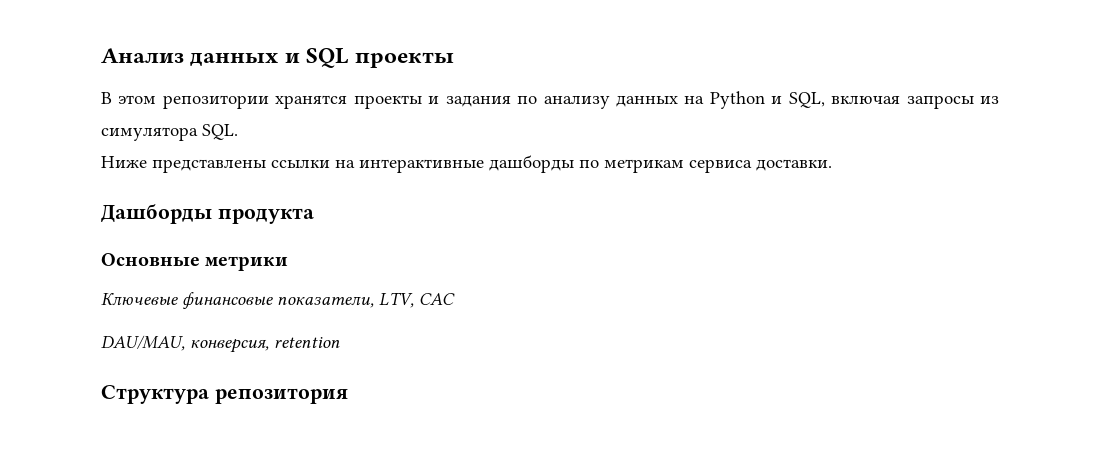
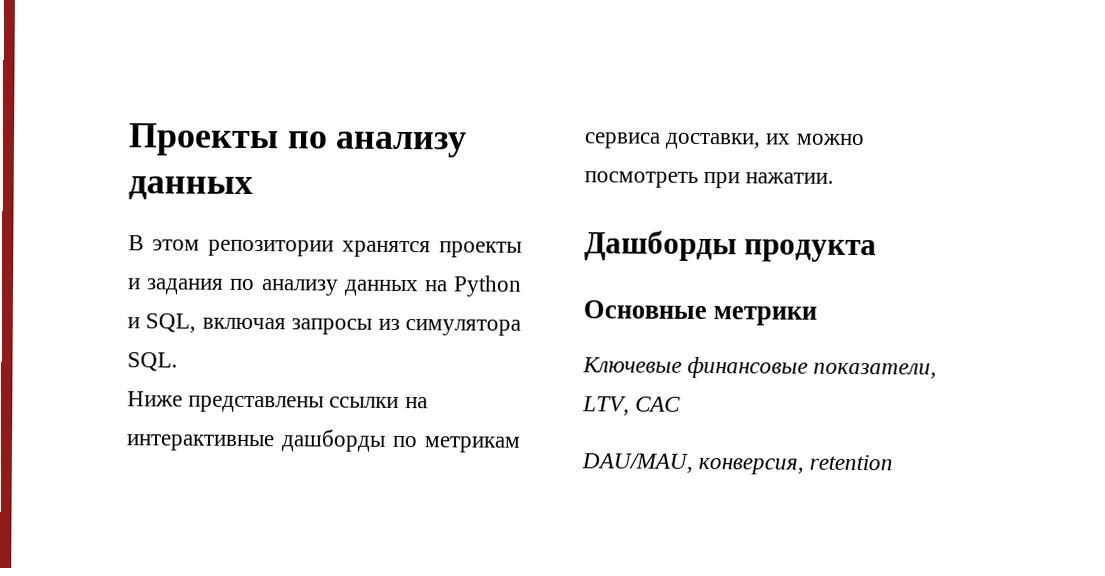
- Анализ данных и SQL проекты
+ Проекты по анализу данных
- Ниже представлены ссылки на интерактивные дашборды по метрикам сервиса доставки.
+ Ниже представлены ссылки на интерактивные дашборды по метрикам сервиса доставки, их можно посмотреть при нажатии.
- Структура репозитория

